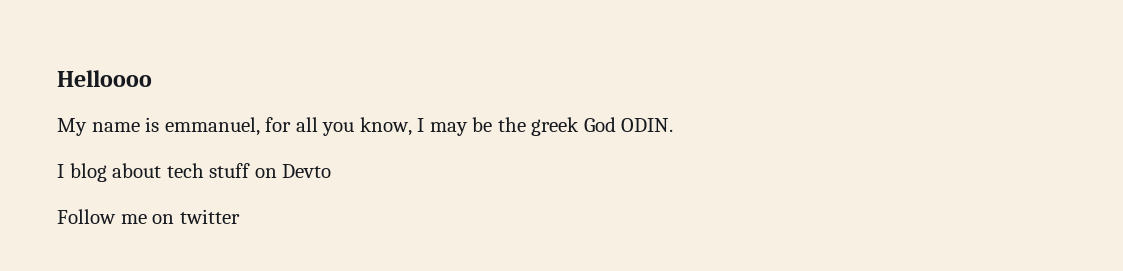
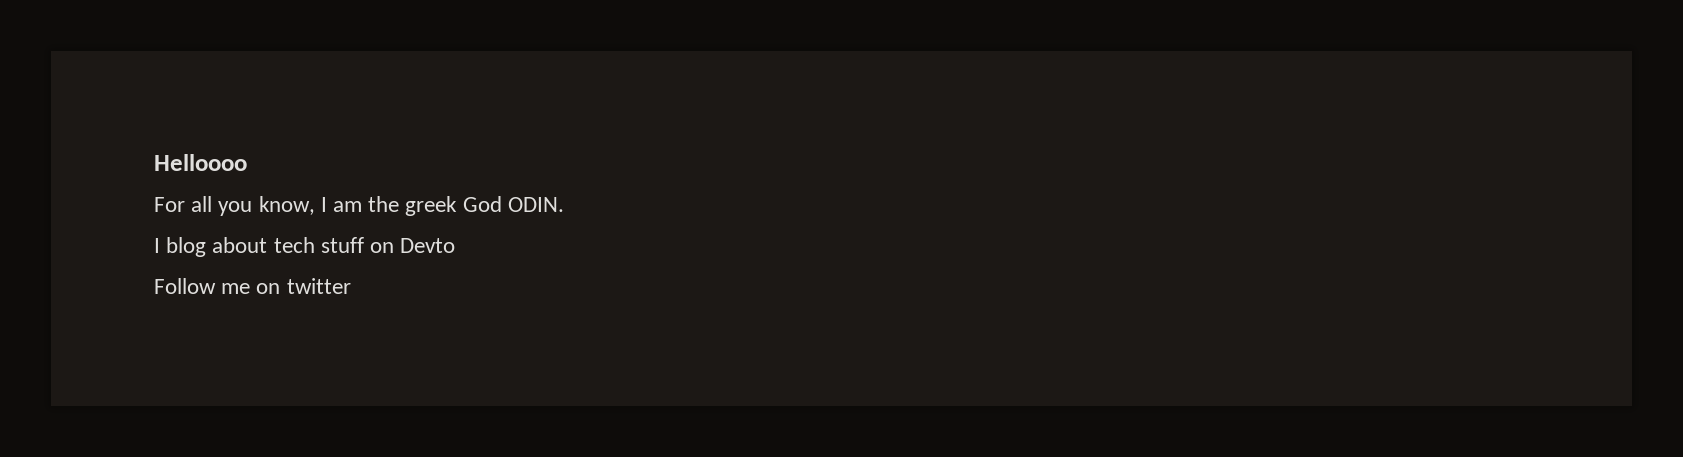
- My name is emmanuel, for all you know, I may be the greek God ODIN.
+ For all you know, I am the greek God ODIN.

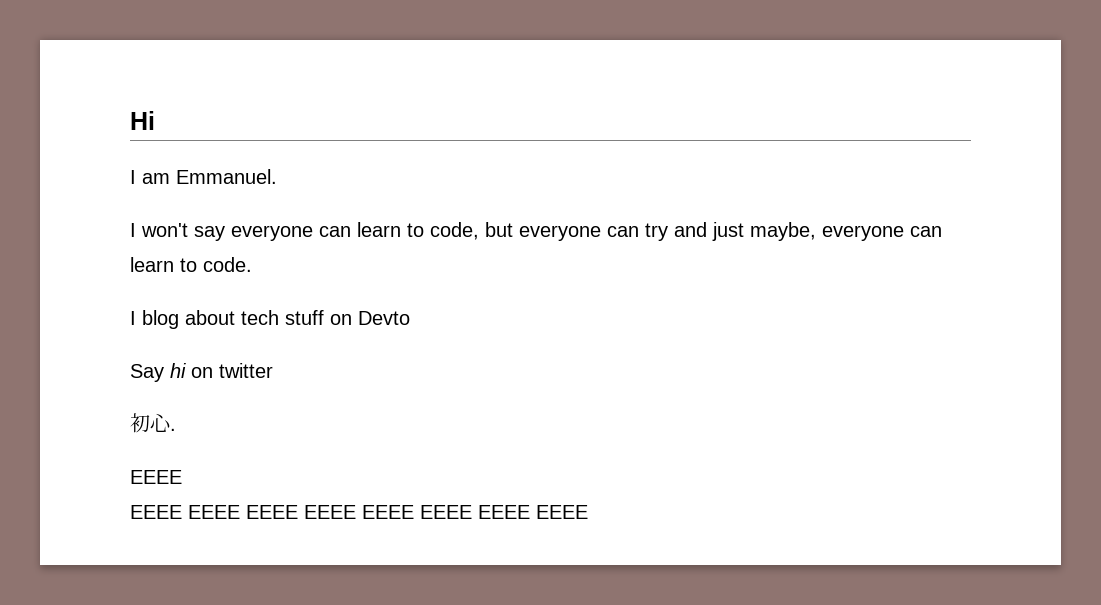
- Helloooo
- For all you know, I am the greek God ODIN.
+ Hi
+ I am Emmanuel.
+ I won't say everyone can learn to code, but everyone can try and just maybe, everyone can learn to code.
- Follow me on twitter
+ Say hi on twitter
+ 初心.
+ EEEE
+ EEEE EEEE EEEE EEEE EEEE EEEE EEEE EEEE

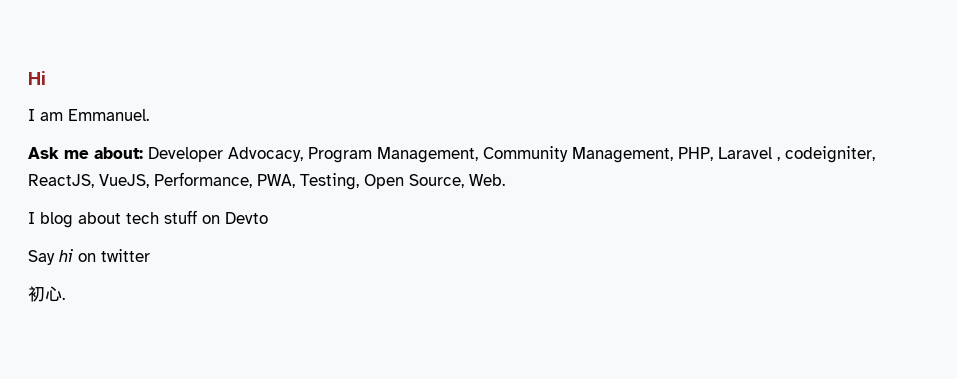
- I won't say everyone can learn to code, but everyone can try and just maybe, everyone can learn to code.
+ Ask me about: Developer Advocacy, Program Management, Community Management, PHP, Laravel , codeigniter, ReactJS, VueJS, Performance, PWA, Testing, Open Source, Web.
  初心.
- EEEE
- EEEE EEEE EEEE EEEE EEEE EEEE EEEE EEEE

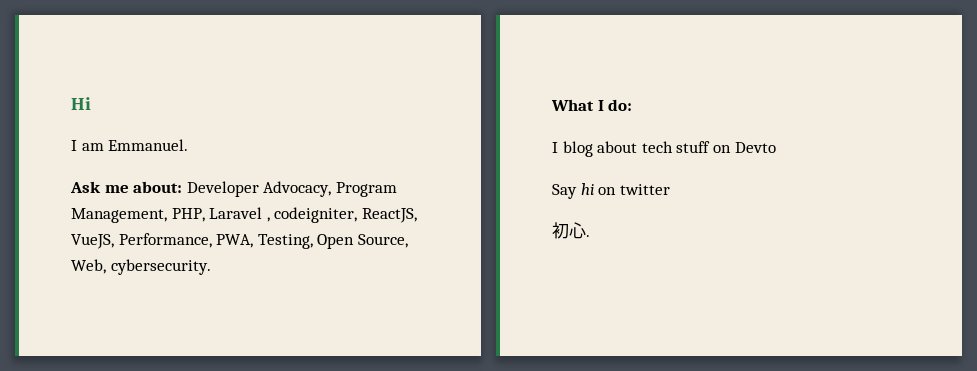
- Ask me about: Developer Advocacy, Program Management, Community Management, PHP, Laravel , codeigniter, ReactJS, VueJS, Performance, PWA, Testing, Open Source, Web.
+ Ask me about: Developer Advocacy, Program Management, PHP, Laravel , codeigniter, ReactJS, VueJS, Performance, PWA, Testing, Open Source, Web, cybersecurity.
+ What I do:

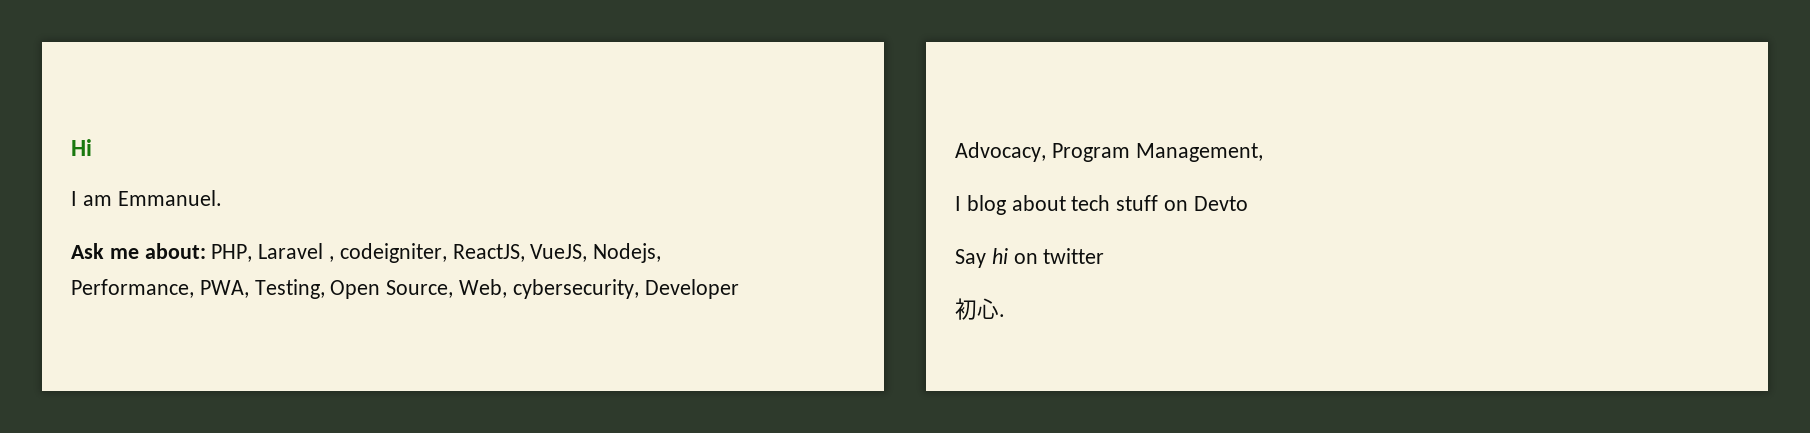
- Ask me about: Developer Advocacy, Program Management, PHP, Laravel , codeigniter, ReactJS, VueJS, Performance, PWA, Testing, Open Source, Web, cybersecurity.
- What I do:
+ Ask me about: PHP, Laravel , codeigniter, ReactJS, VueJS, Nodejs, Performance, PWA, Testing, Open Source, Web, cybersecurity, Developer Advocacy, Program Management,

